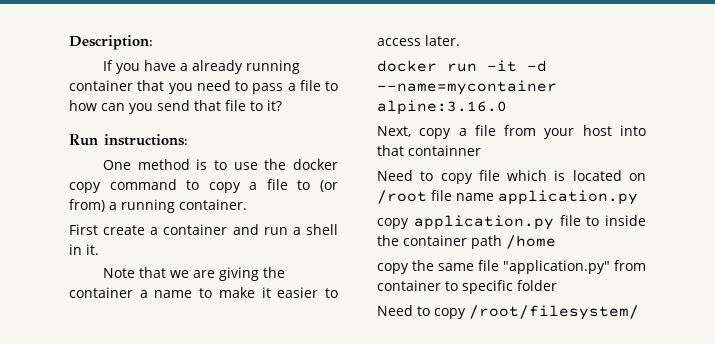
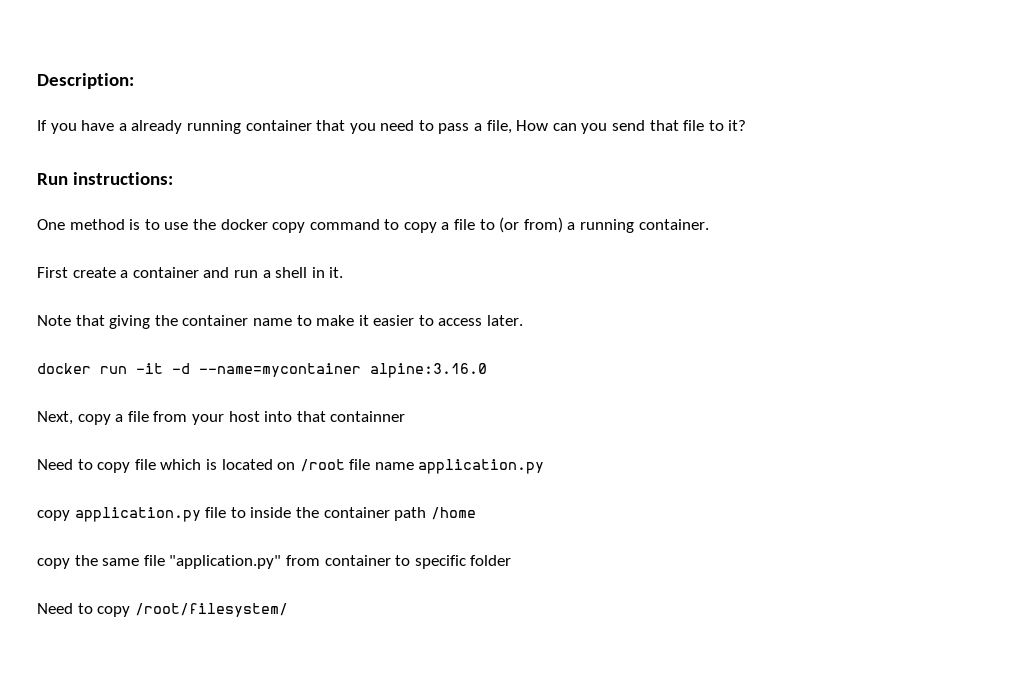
- If you have a already running container that you need to pass a file to how can you send that file to it?
+ If you have a already running container that you need to pass a file, How can you send that file to it?
- Note that we are giving the container a name to make it easier to access later.
+ Note that giving the container name to make it easier to access later.

